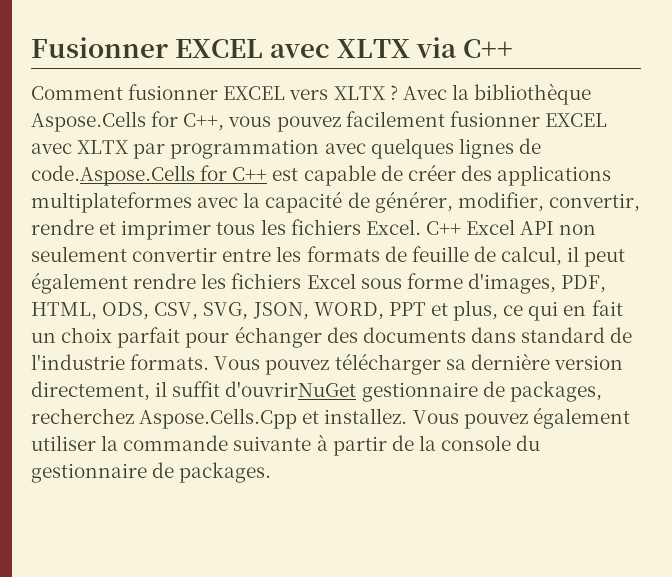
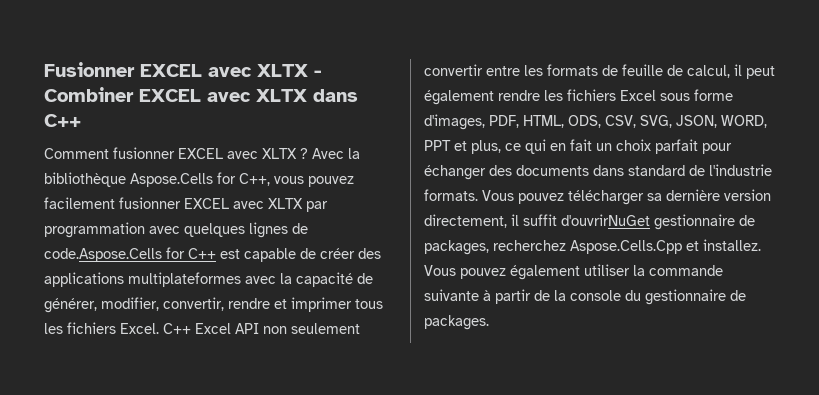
- Fusionner EXCEL avec XLTX via C++
+ Fusionner EXCEL avec XLTX - Combiner EXCEL avec XLTX dans C++
- Comment fusionner EXCEL vers XLTX ?
+ Comment fusionner EXCEL avec XLTX ?

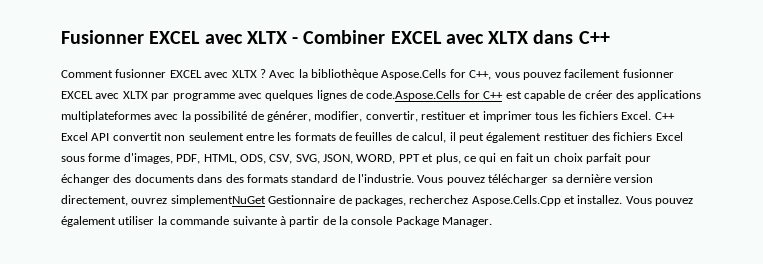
- Avec la bibliothèque Aspose.Cells for C++, vous pouvez facilement fusionner EXCEL avec XLTX par programmation avec quelques lignes de code.Aspose.Cells for C++ est capable de créer des applications multiplateformes avec la capacité de générer, modifier, convertir, rendre et imprimer tous les fichiers Excel.
+ Avec la bibliothèque Aspose.Cells for C++, vous pouvez facilement fusionner EXCEL avec XLTX par programme avec quelques lignes de code.Aspose.Cells for C++ est capable de créer des applications multiplateformes avec la possibilité de générer, modifier, convertir, restituer et imprimer tous les fichiers Excel.
- C++ Excel API non seulement convertir entre les formats de feuille de calcul, il peut également rendre les fichiers Excel sous forme d'images, PDF, HTML, ODS, CSV, SVG, JSON, WORD, PPT et plus, ce qui en fait un choix parfait pour échanger des documents dans standard de l'industrie formats.
+ C++ Excel API convertit non seulement entre les formats de feuilles de calcul, il peut également restituer des fichiers Excel sous forme d'images, PDF, HTML, ODS, CSV, SVG, JSON, WORD, PPT et plus, ce qui en fait un choix parfait pour échanger des documents dans des formats standard de l'industrie.
- Vous pouvez télécharger sa dernière version directement, il suffit d'ouvrirNuGet gestionnaire de packages, recherchez Aspose.Cells.Cpp et installez.
+ Vous pouvez télécharger sa dernière version directement, ouvrez simplementNuGet Gestionnaire de packages, recherchez Aspose.Cells.Cpp et installez.
- Vous pouvez également utiliser la commande suivante à partir de la console du gestionnaire de packages.
+ Vous pouvez également utiliser la commande suivante à partir de la console Package Manager.

